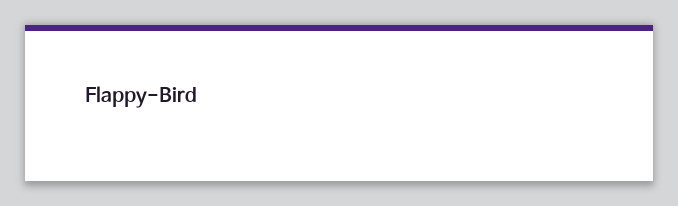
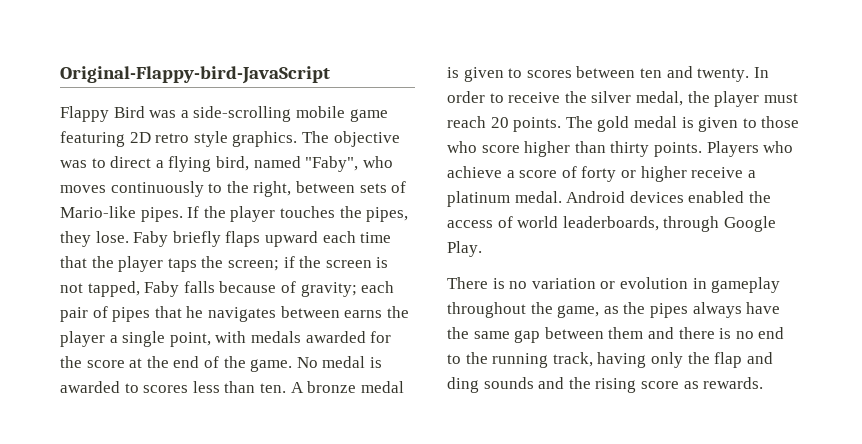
- Flappy-Bird
+ Original-Flappy-bird-JavaScript
+ Flappy Bird was a side-scrolling mobile game featuring 2D retro style graphics. The objective was to direct a flying bird, named "Faby", who moves continuously to the right, between sets of Mario-like pipes. If the player touches the pipes, they lose. Faby briefly flaps upward each time that the player taps the screen; if the screen is not tapped, Faby falls because of gravity; each pair of pipes that he navigates between earns the player a single point, with medals awarded for the score at the end of the game. No medal is awarded to scores less than ten. A bronze medal is given to scores between ten and twenty. In order to receive the silver medal, the player must reach 20 points. The gold medal is given to those who score higher than thirty points. Players who achieve a score of forty or higher receive a platinum medal. Android devices enabled the access of world leaderboards, through Google Play.
+ There is no variation or evolution in gameplay throughout the game, as the pipes always have the same gap between them and there is no end to the running track, having only the flap and ding sounds and the rising score as rewards.

